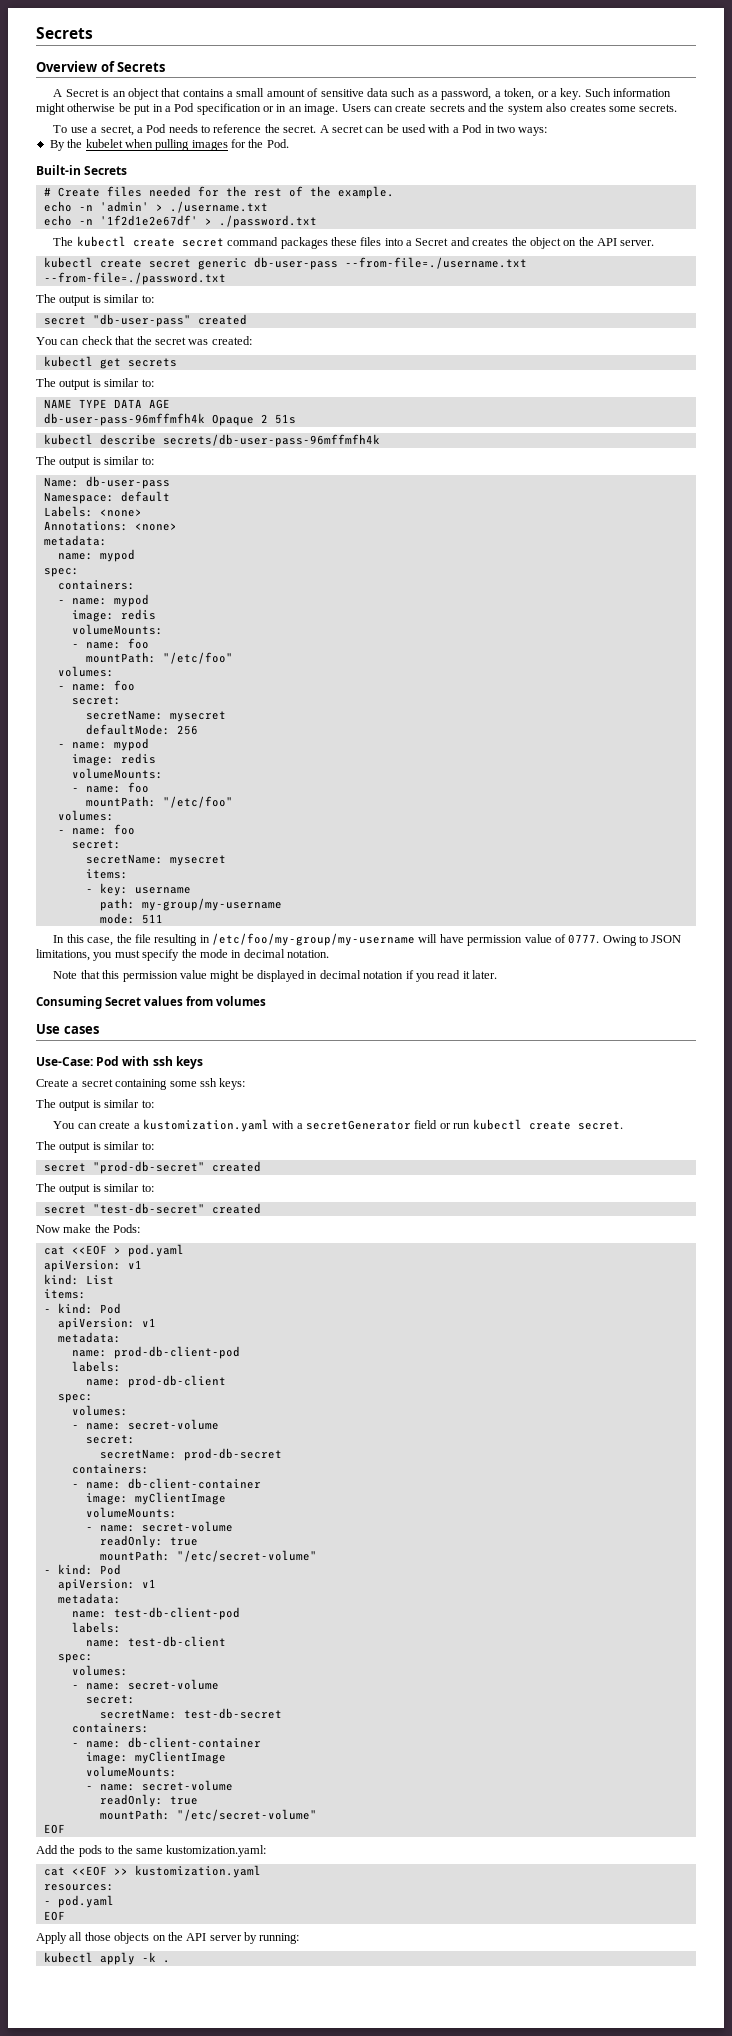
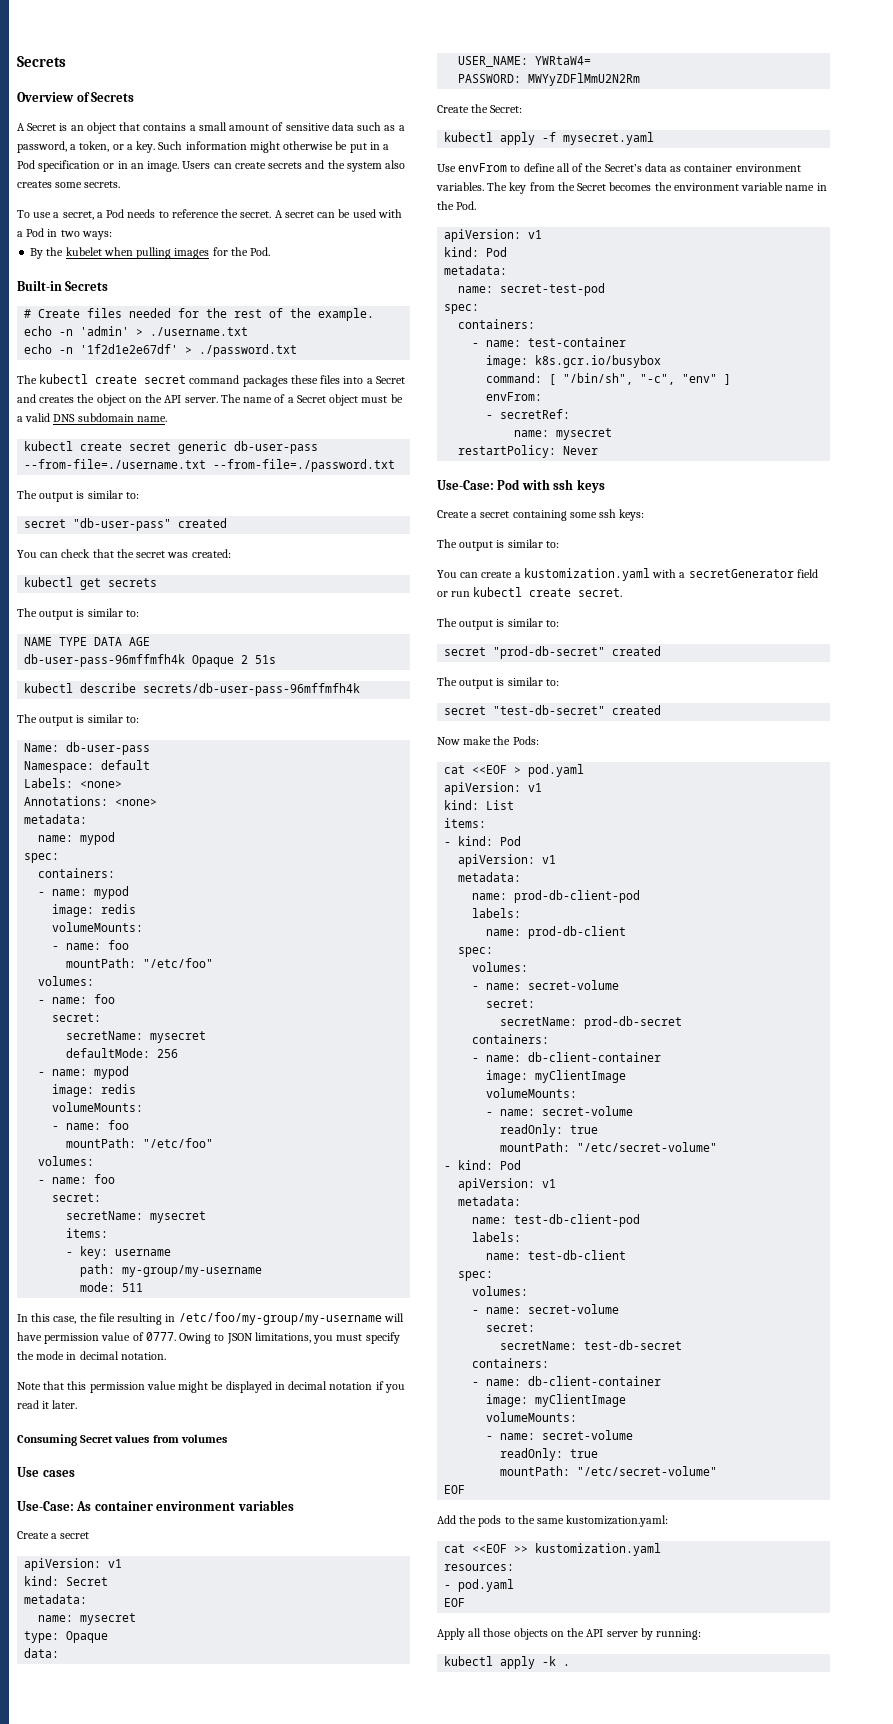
+ The name of a Secret object must be a valid DNS subdomain name.
+ Use-Case: As container environment variables
+ Create a secret
+ apiVersion: v1
+ kind: Secret
+ metadata:
+ name: mysecret
+ type: Opaque
+ data:
+ USER_NAME: YWRtaW4=
+ PASSWORD: MWYyZDFlMmU2N2Rm
+ Create the Secret:
+ kubectl apply -f mysecret.yaml
+ Use envFrom to define all of the Secret’s data as container environment variables. The key from the Secret becomes the environment variable name in the Pod.
+ apiVersion: v1
+ kind: Pod
+ metadata:
+ name: secret-test-pod
+ spec:
+ containers:
+ - name: test-container
+ image: k8s.gcr.io/busybox
+ command: [ "/bin/sh", "-c", "env" ]
+ envFrom:
+ - secretRef:
+ name: mysecret
+ restartPolicy: Never

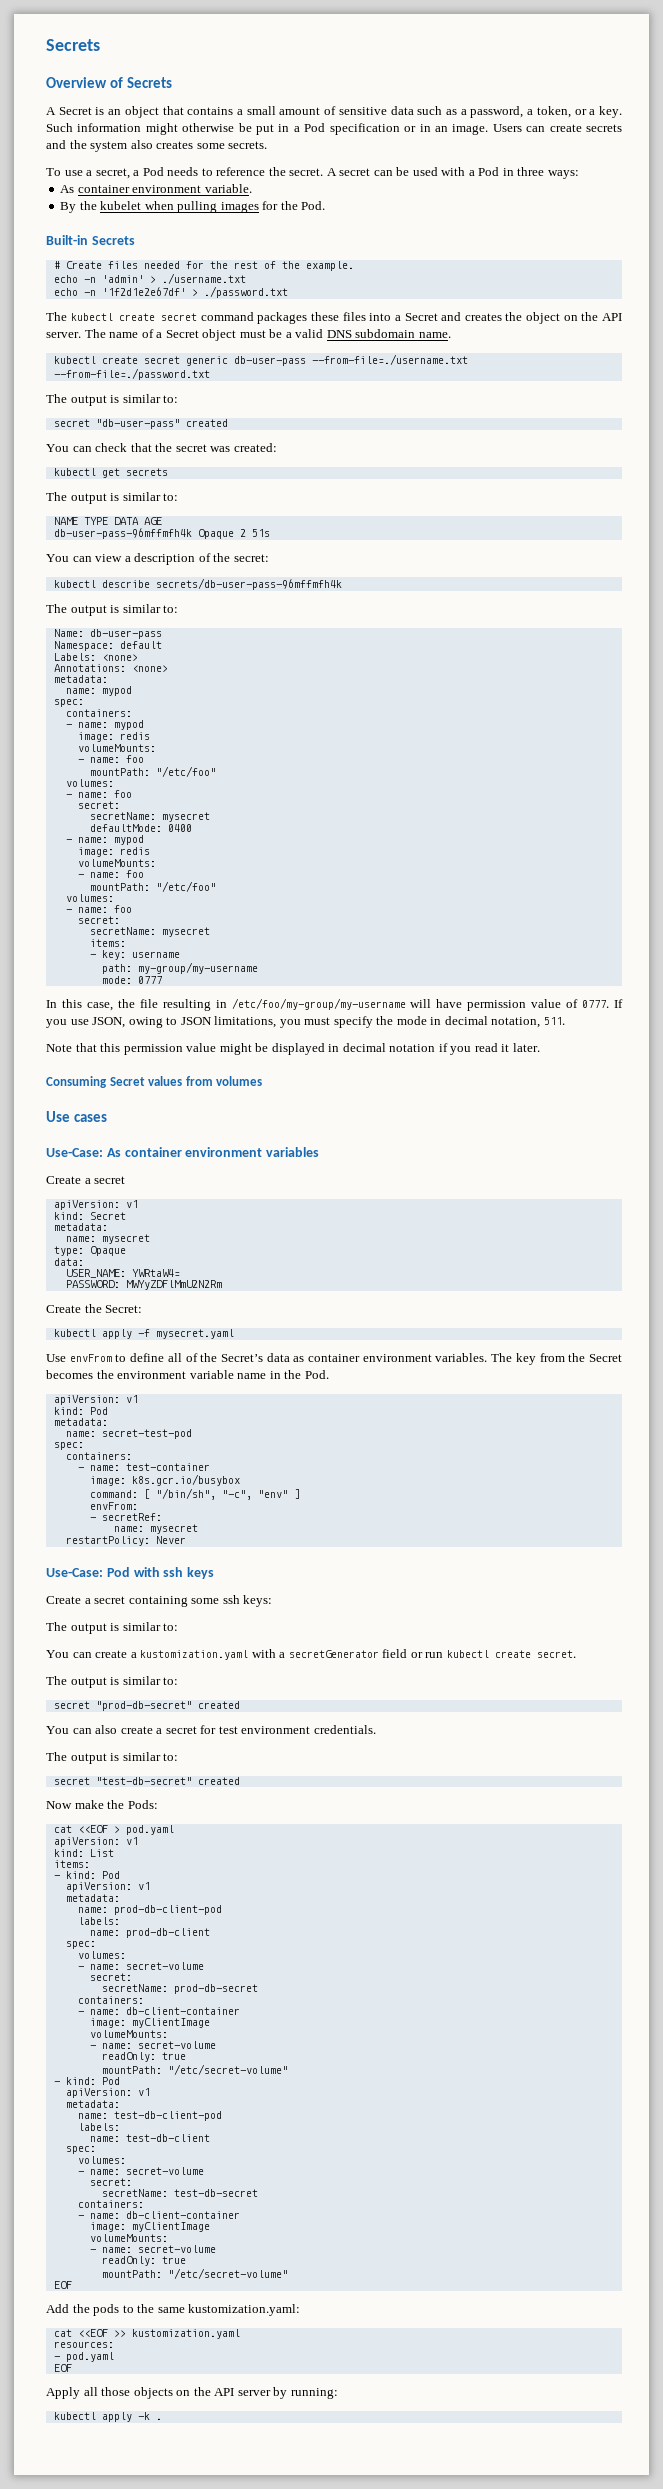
- A secret can be used with a Pod in two ways:
+ A secret can be used with a Pod in three ways:
+ As container environment variable.
+ You can view a description of the secret:
- defaultMode: 256
+ defaultMode: 0400
- mode: 511
+ mode: 0777
- Owing to JSON limitations, you must specify the mode in decimal notation.
+ If you use JSON, owing to JSON limitations, you must specify the mode in decimal notation, 511.
+ You can also create a secret for test environment credentials.

